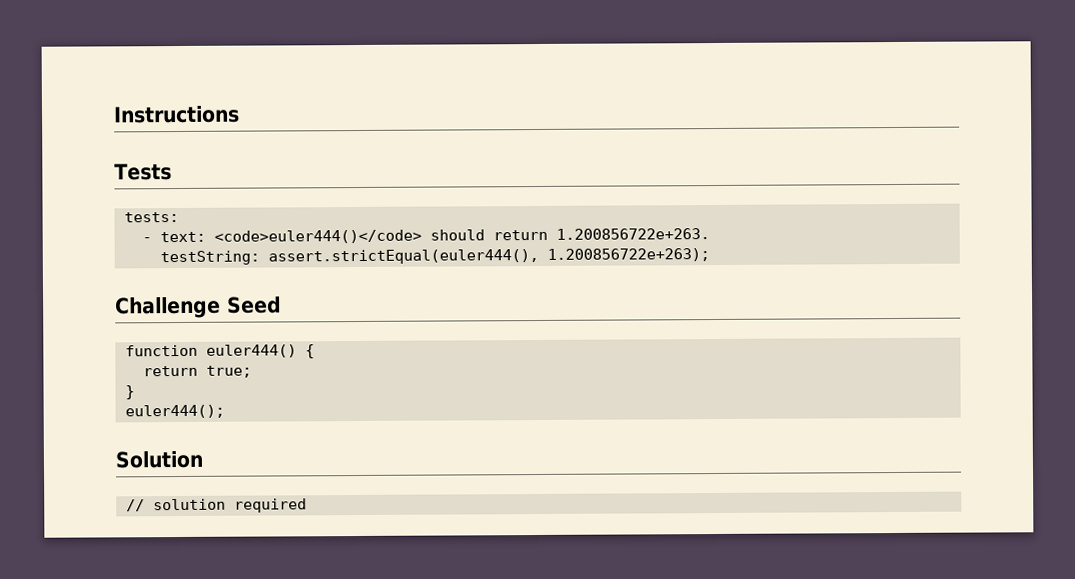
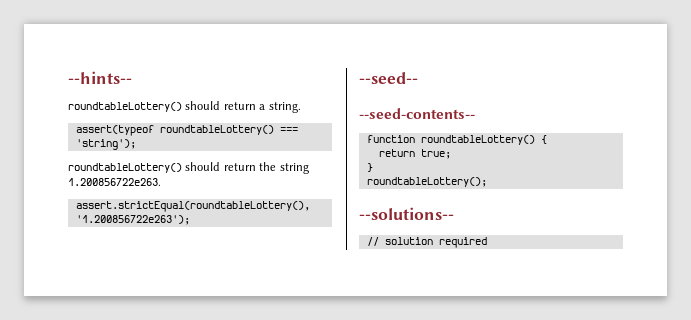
- Instructions
- Tests
- tests:
- - text: <code>euler444()</code> should return 1.200856722e+263.
- testString: assert.strictEqual(euler444(), 1.200856722e+263);
- Challenge Seed
+ --hints--
+ roundtableLottery() should return a string.
+ assert(typeof roundtableLottery() === 'string');
+ roundtableLottery() should return the string 1.200856722e263.
+ assert.strictEqual(roundtableLottery(), '1.200856722e263');
+ --seed--
+ --seed-contents--
- function euler444() {
+ function roundtableLottery() {
- euler444();
- Solution
+ roundtableLottery();
+ --solutions--

